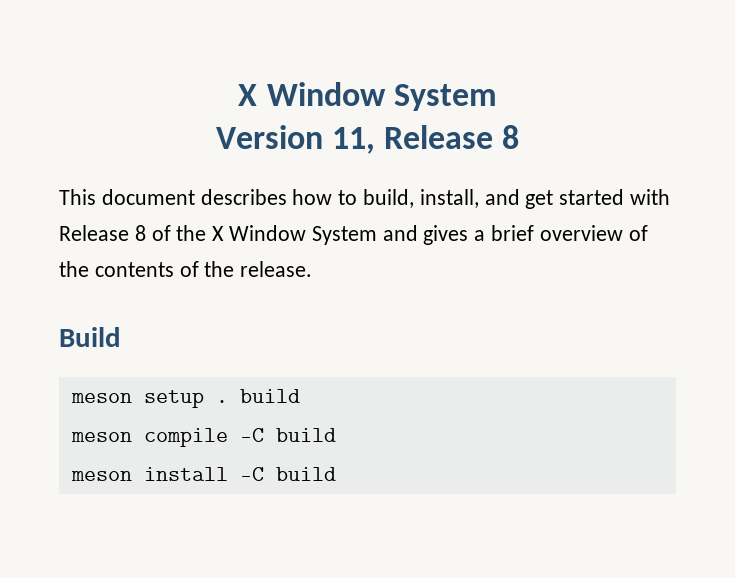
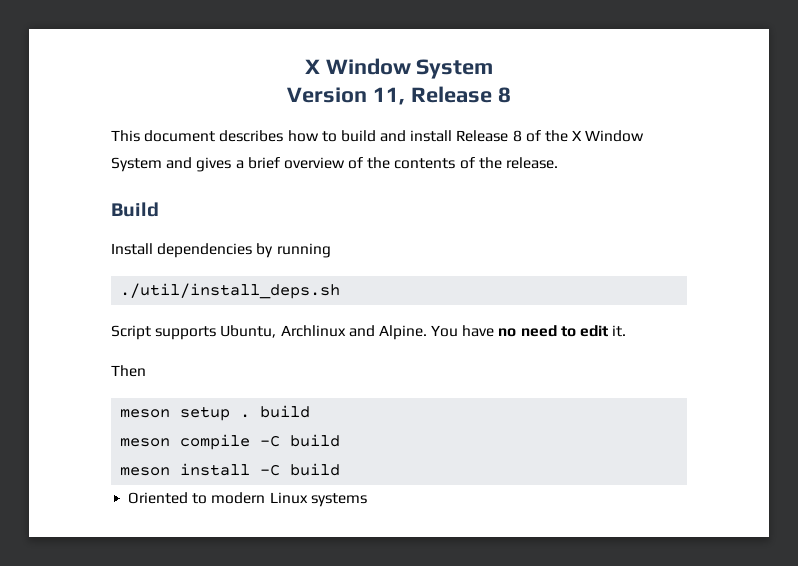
- This document describes how to build, install, and get started with Release 8 of the X Window System and gives a brief overview of the contents of the release.
+ This document describes how to build and install Release 8 of the X Window System and gives a brief overview of the contents of the release.
+ Install dependencies by running
+ ./util/install_deps.sh
+ Script supports Ubuntu, Archlinux and Alpine. You have no need to edit it.
+ Then
+ Oriented to modern Linux systems

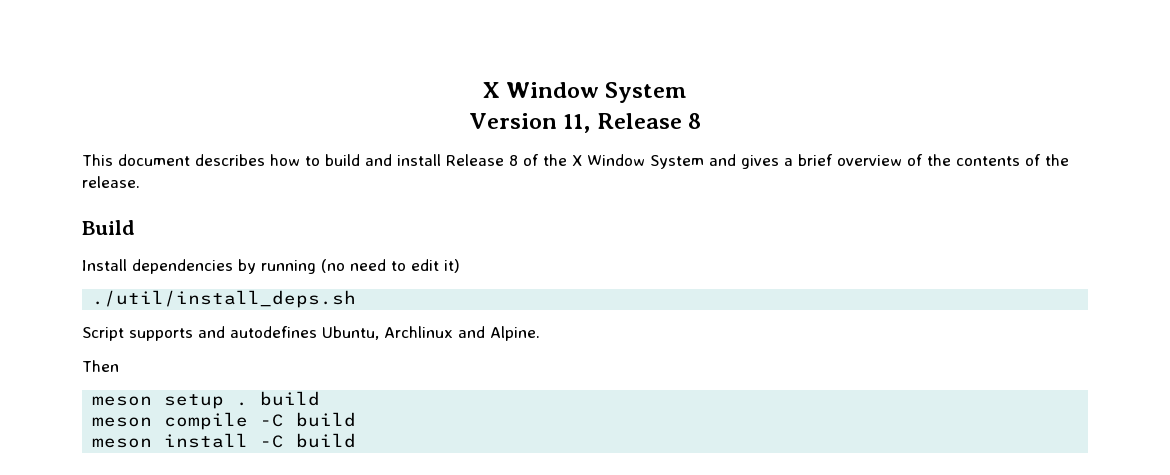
- Install dependencies by running
+ Install dependencies by running (no need to edit it)
- Script supports Ubuntu, Archlinux and Alpine. You have no need to edit it.
+ Script supports and autodefines Ubuntu, Archlinux and Alpine.
- Oriented to modern Linux systems

